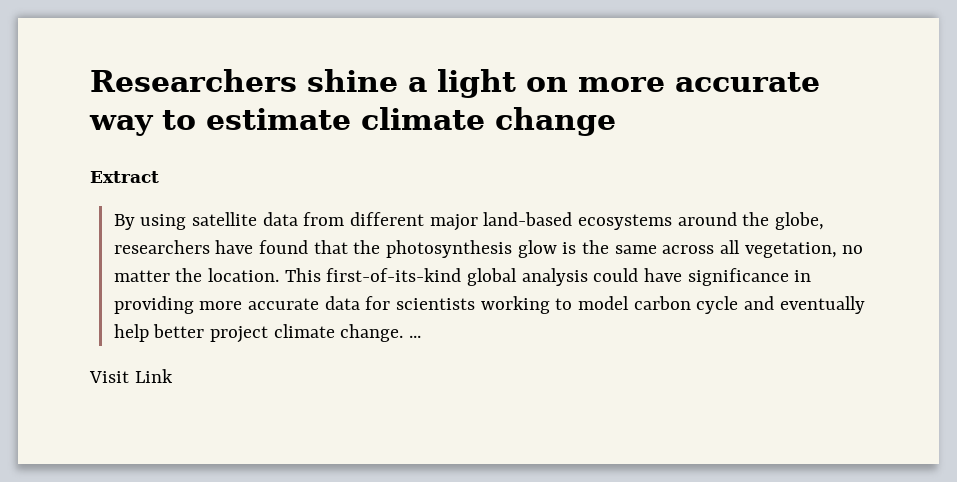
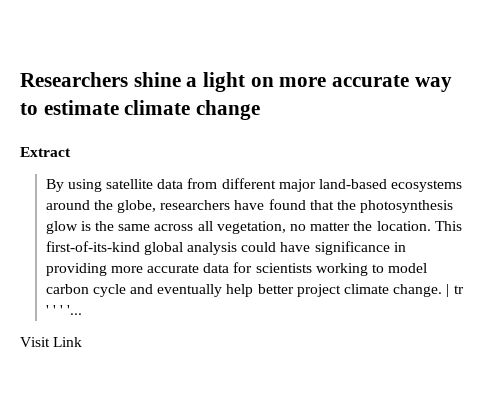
- This first-of-its-kind global analysis could have significance in providing more accurate data for scientists working to model carbon cycle and eventually help better project climate change. ...
+ This first-of-its-kind global analysis could have significance in providing more accurate data for scientists working to model carbon cycle and eventually help better project climate change. | tr ' ' ' '...

